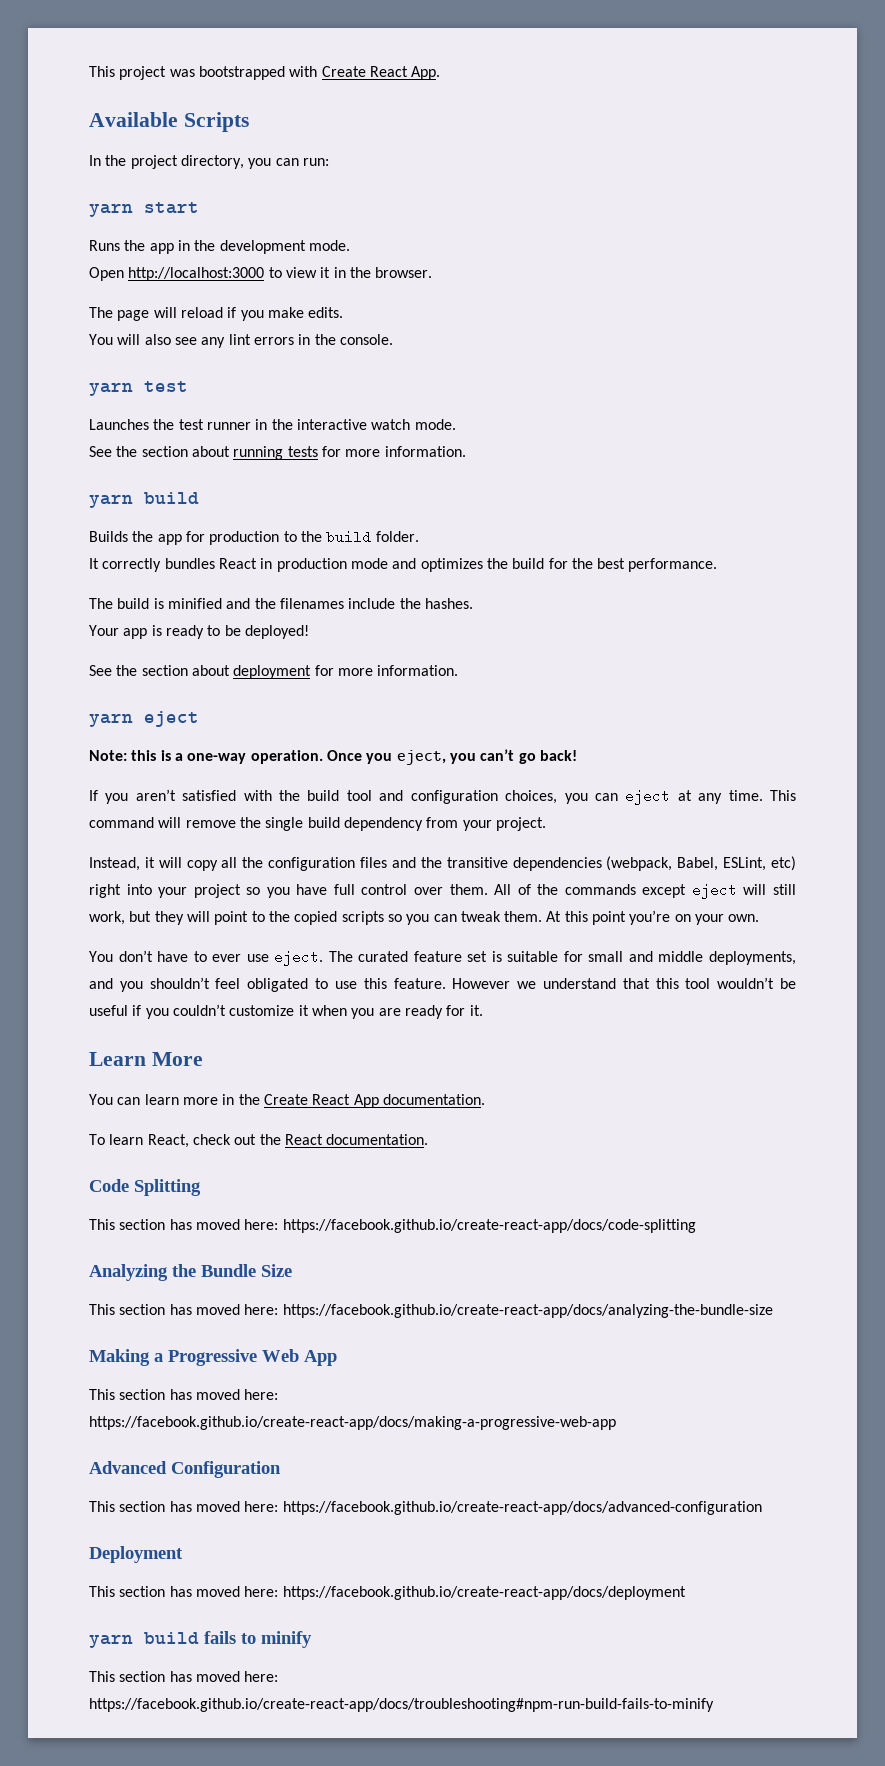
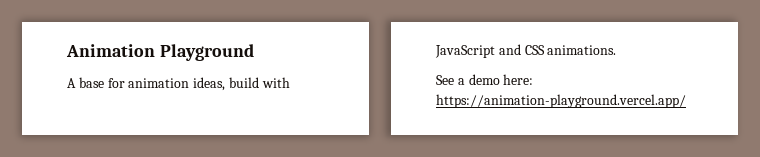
- This project was bootstrapped with Create React App.
- Available Scripts
- In the project directory, you can run:
- yarn start
- Runs the app in the development mode.
- Open http://localhost:3000 to view it in the browser.
- The page will reload if you make edits.
- You will also see any lint errors in the console.
- yarn test
- Launches the test runner in the interactive watch mode.
- See the section about running tests for more information.
- yarn build
- Builds the app for production to the build folder.
- It correctly bundles React in production mode and optimizes the build for the best performance.
- The build is minified and the filenames include the hashes.
- Your app is ready to be deployed!
- See the section about deployment for more information.
- yarn eject
- Note: this is a one-way operation. Once you eject, you can’t go back!
- If you aren’t satisfied with the build tool and configuration choices, you can eject at any time. This command will remove the single build dependency from your project.
- Instead, it will copy all the configuration files and the transitive dependencies (webpack, Babel, ESLint, etc) right into your project so you have full control over them. All of the commands except eject will still work, but they will point to the copied scripts so you can tweak them. At this point you’re on your own.
- You don’t have to ever use eject. The curated feature set is suitable for small and middle deployments, and you shouldn’t feel obligated to use this feature. However we understand that this tool wouldn’t be useful if you couldn’t customize it when you are ready for it.
- Learn More
- You can learn more in the Create React App documentation.
- To learn React, check out the React documentation.
- Code Splitting
- This section has moved here: https://facebook.github.io/create-react-app/docs/code-splitting
- Analyzing the Bundle Size
- This section has moved here: https://facebook.github.io/create-react-app/docs/analyzing-the-bundle-size
- Making a Progressive Web App
- This section has moved here: https://facebook.github.io/create-react-app/docs/making-a-progressive-web-app
- Advanced Configuration
- This section has moved here: https://facebook.github.io/create-react-app/docs/advanced-configuration
- Deployment
- This section has moved here: https://facebook.github.io/create-react-app/docs/deployment
- yarn build fails to minify
- This section has moved here: https://facebook.github.io/create-react-app/docs/troubleshooting#npm-run-build-fails-to-minify
+ Animation Playground
+ A base for animation ideas, build with JavaScript and CSS animations.
+ See a demo here: https://animation-playground.vercel.app/

